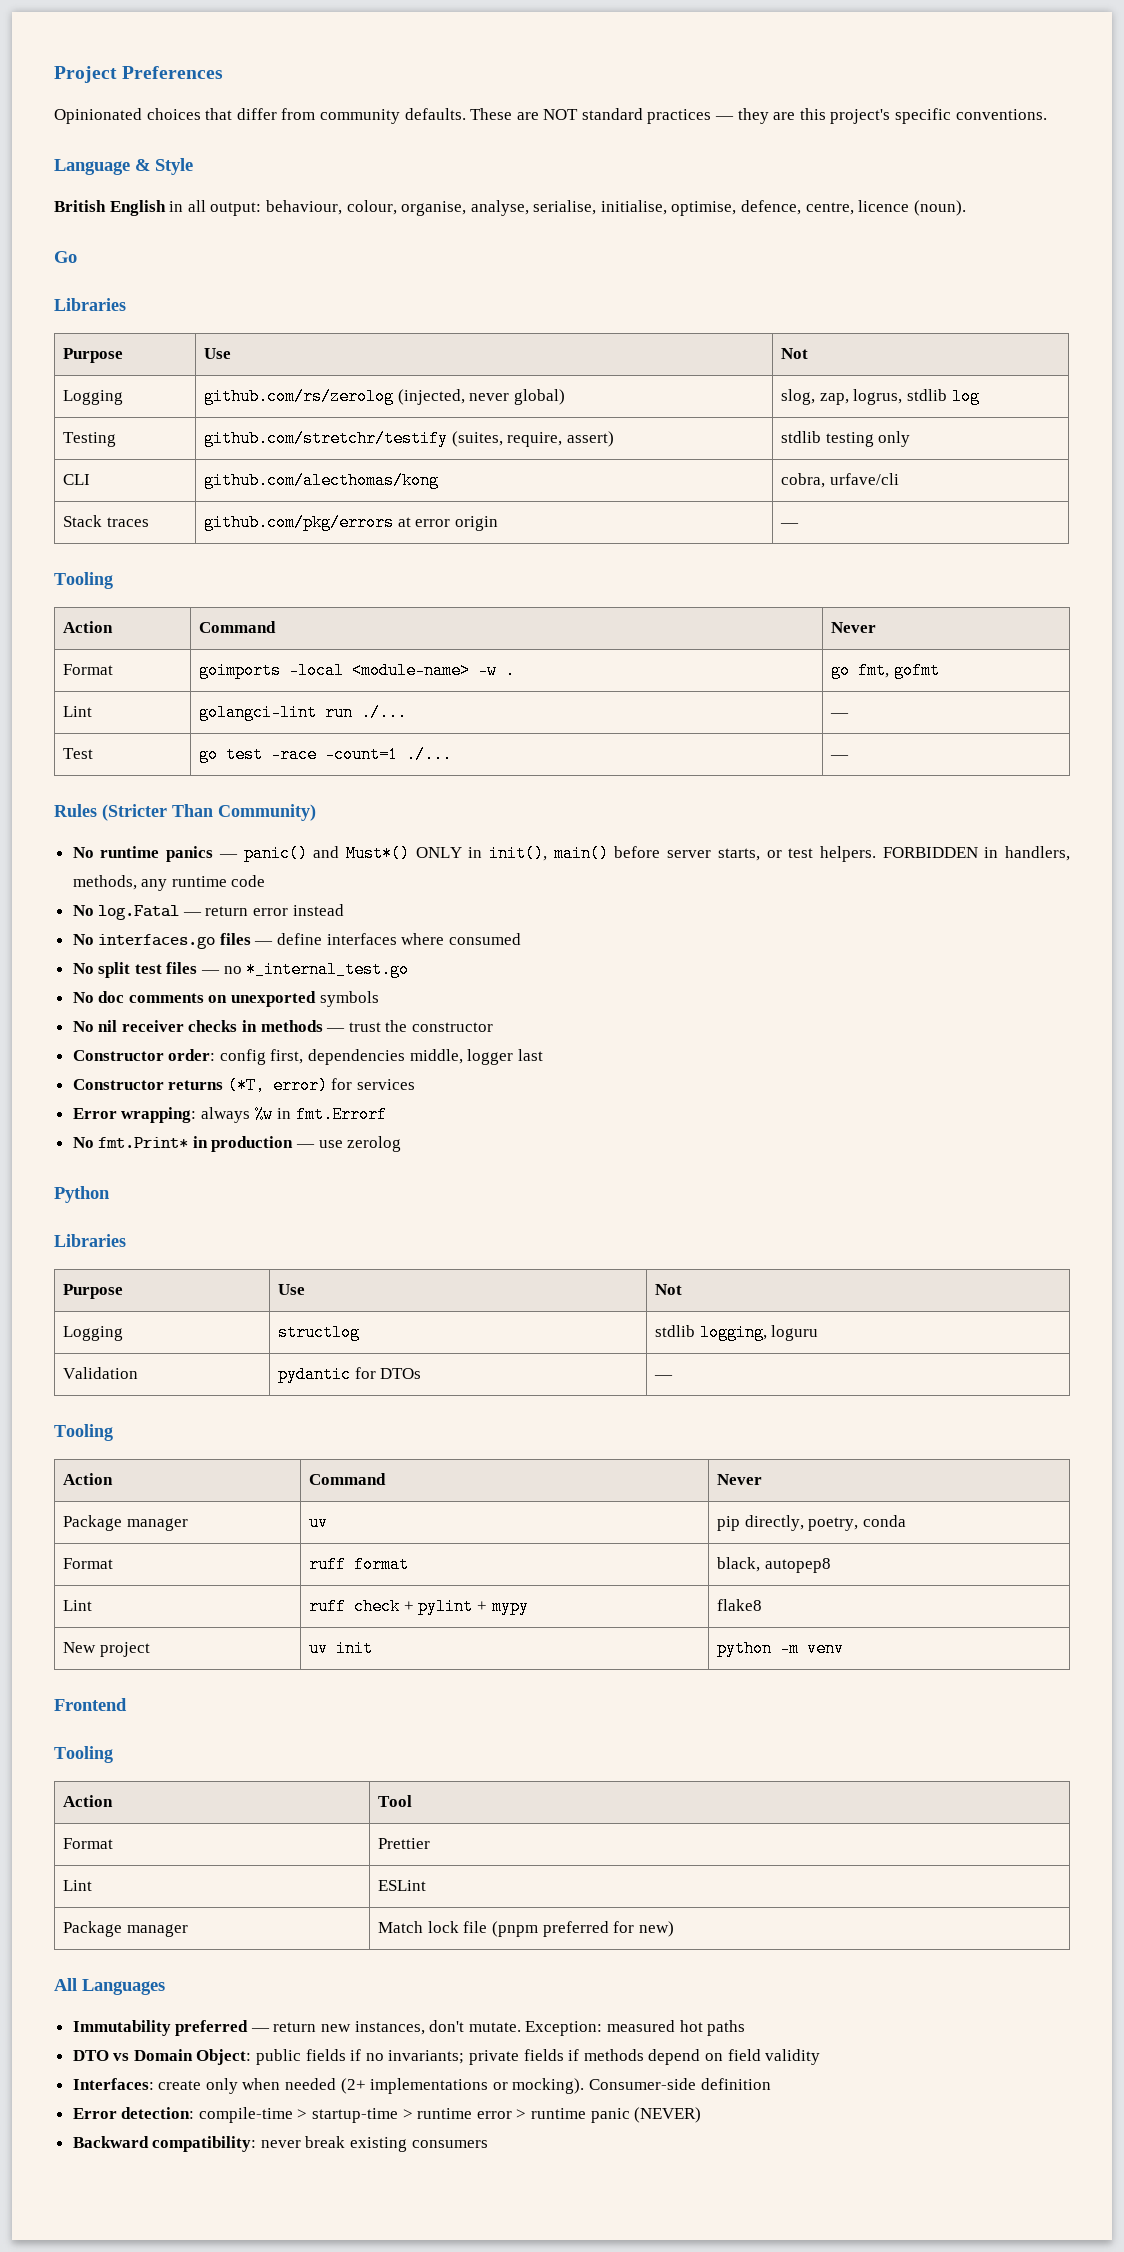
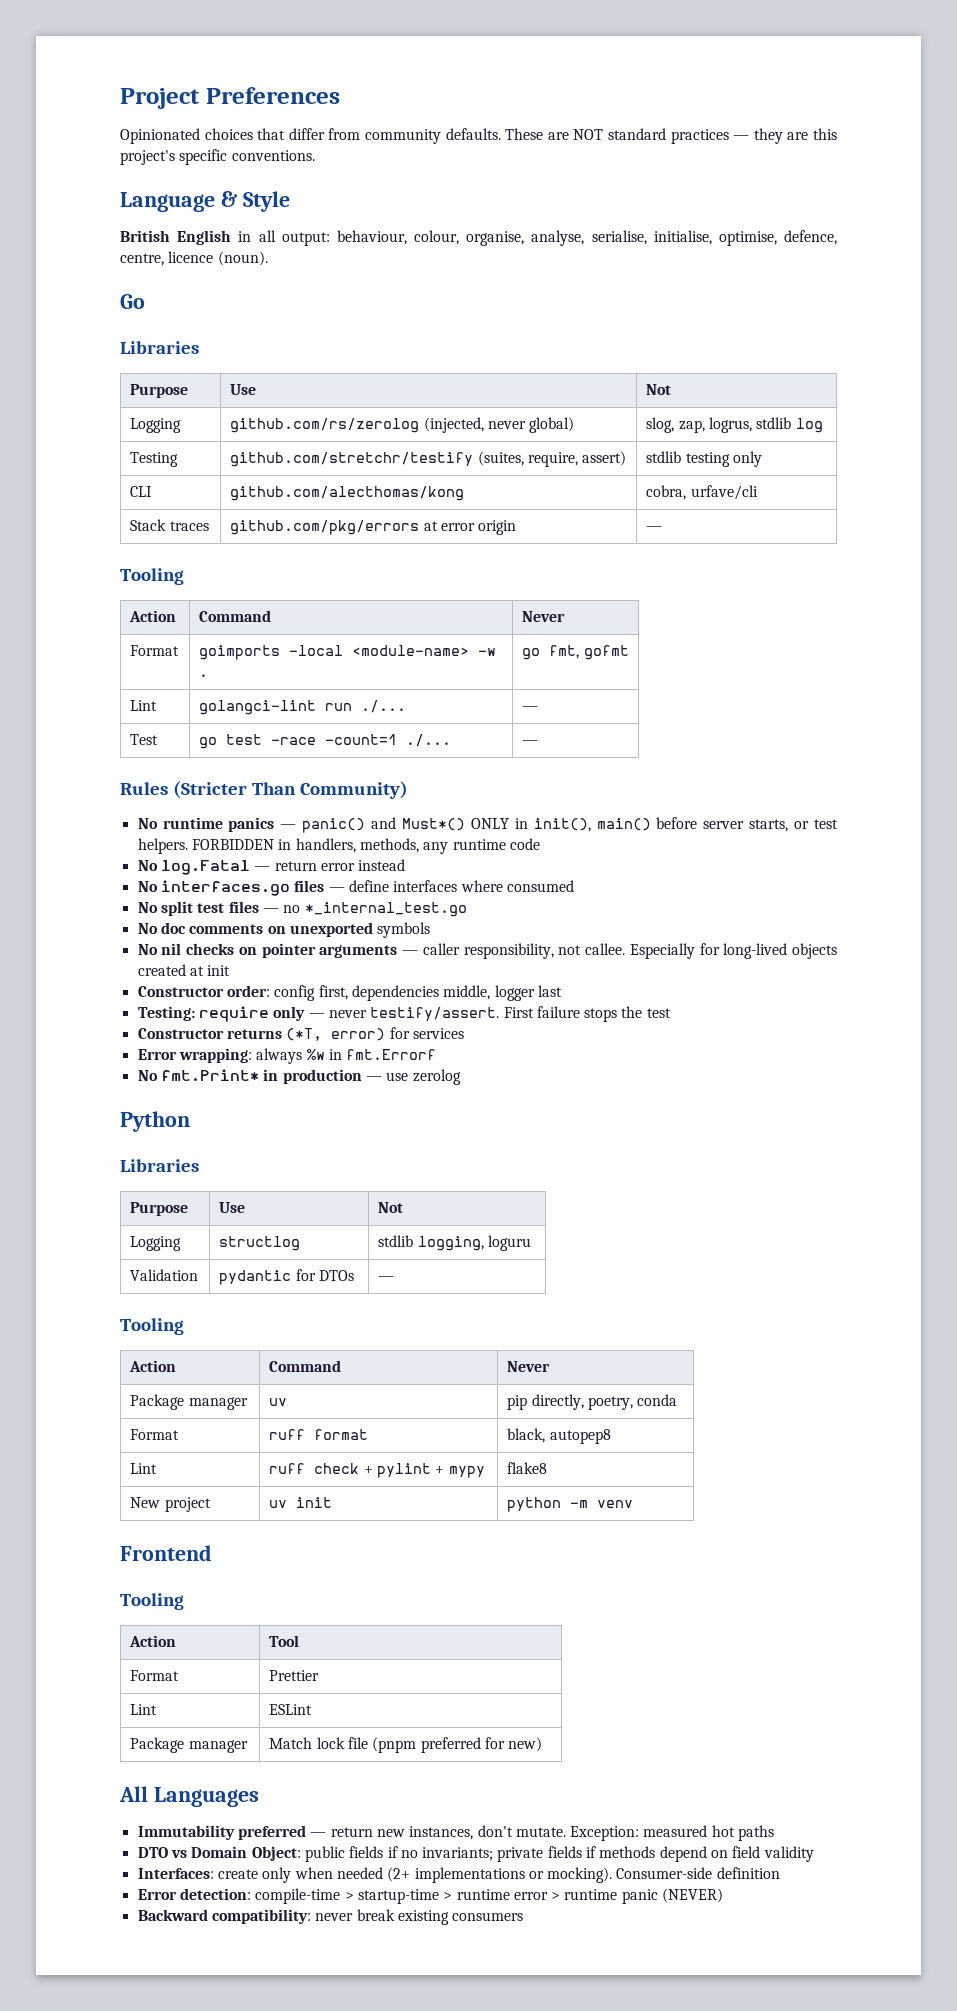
- No nil receiver checks in methods — trust the constructor
+ No nil checks on pointer arguments — caller responsibility, not callee. Especially for long-lived objects created at init
+ Testing: require only — never testify/assert. First failure stops the test

